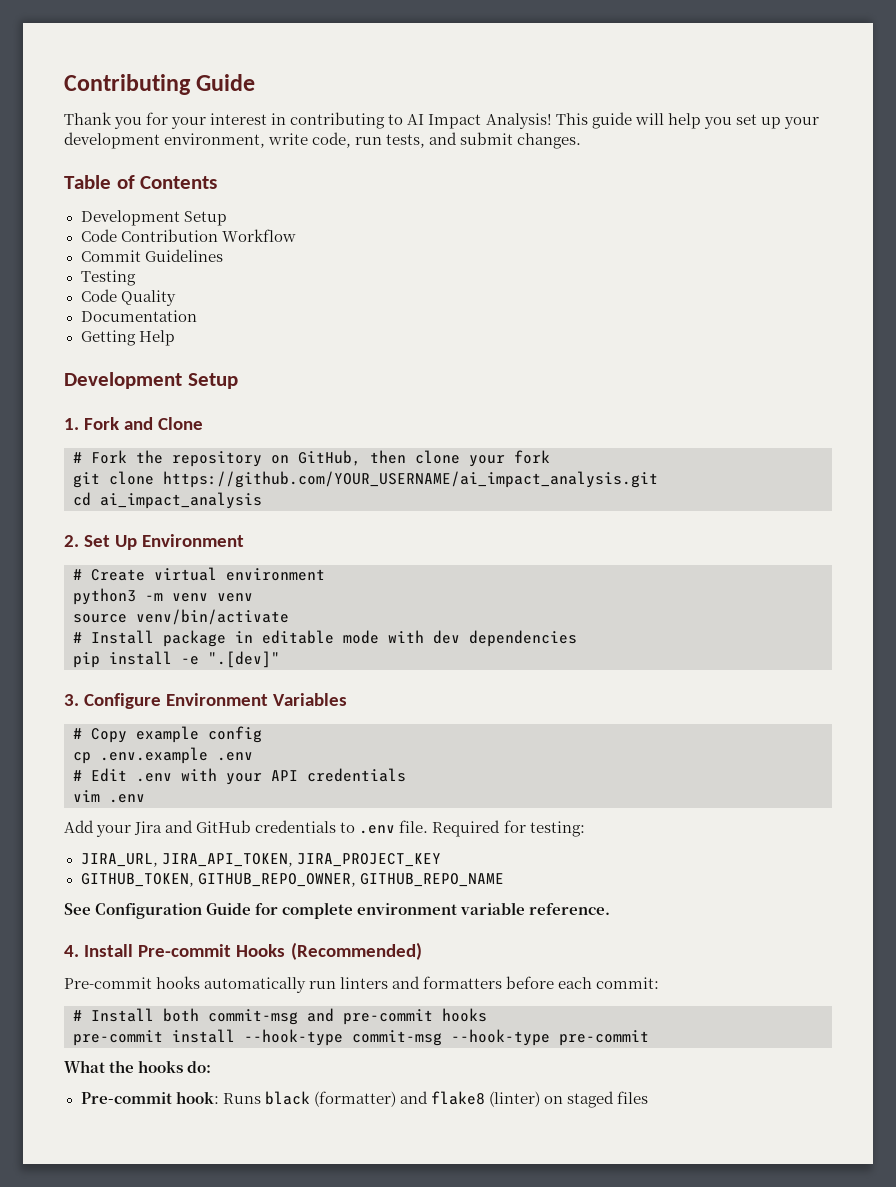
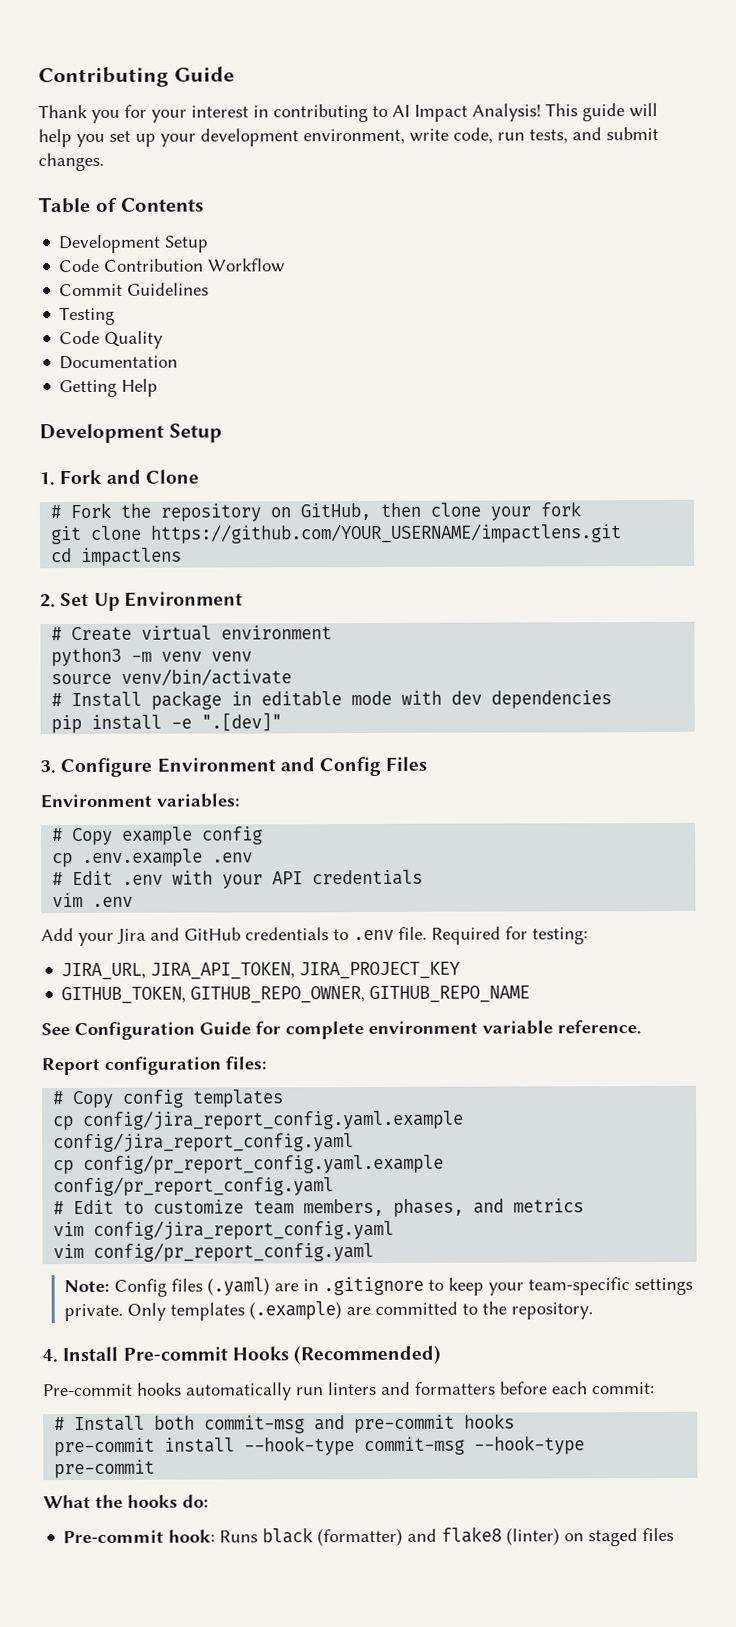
- git clone https://github.com/YOUR_USERNAME/ai_impact_analysis.git
+ git clone https://github.com/YOUR_USERNAME/impactlens.git
- cd ai_impact_analysis
+ cd impactlens
- 3. Configure Environment Variables
+ 3. Configure Environment and Config Files
+ Environment variables:
+ Report configuration files:
+ # Copy config templates
+ cp config/jira_report_config.yaml.example config/jira_report_config.yaml
+ cp config/pr_report_config.yaml.example config/pr_report_config.yaml
+ # Edit to customize team members, phases, and metrics
+ vim config/jira_report_config.yaml
+ vim config/pr_report_config.yaml
+ Note: Config files (.yaml) are in .gitignore to keep your team-specific settings private. Only templates (.example) are committed to the repository.

